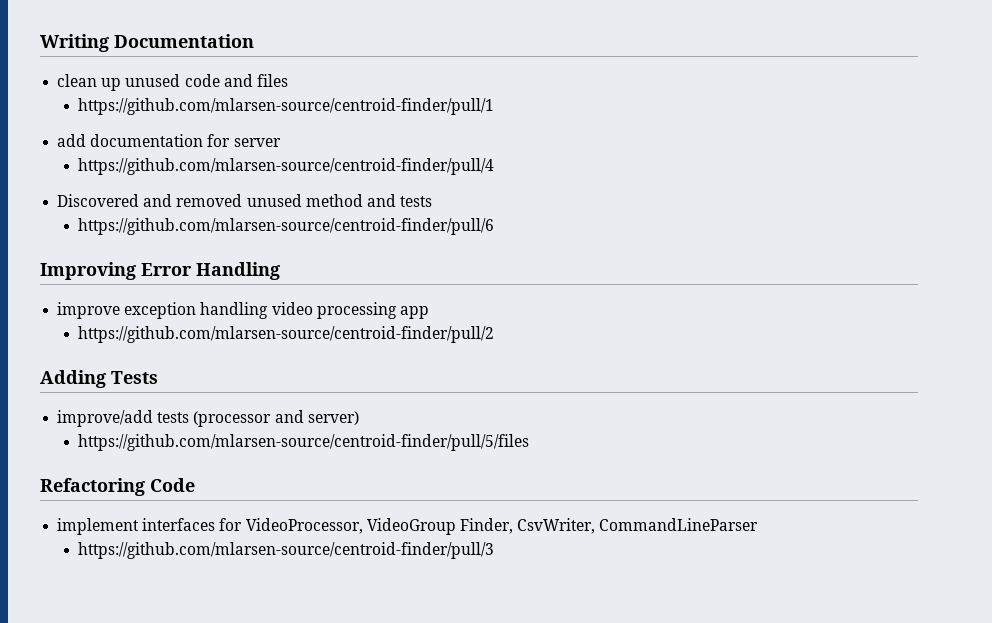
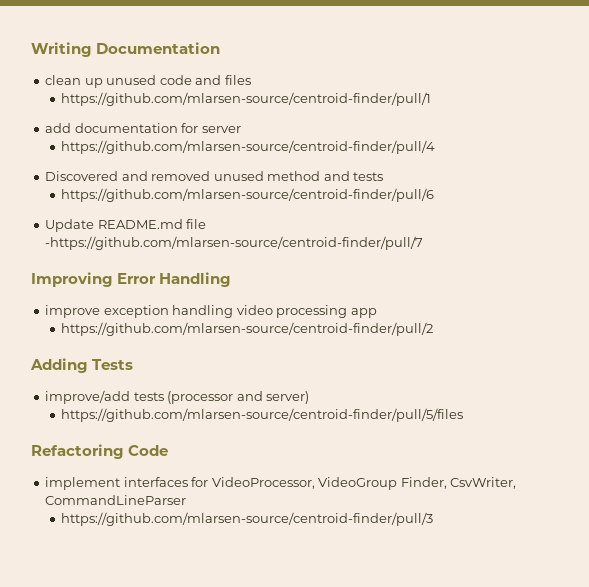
+ Update README.md file -https://github.com/mlarsen-source/centroid-finder/pull/7

